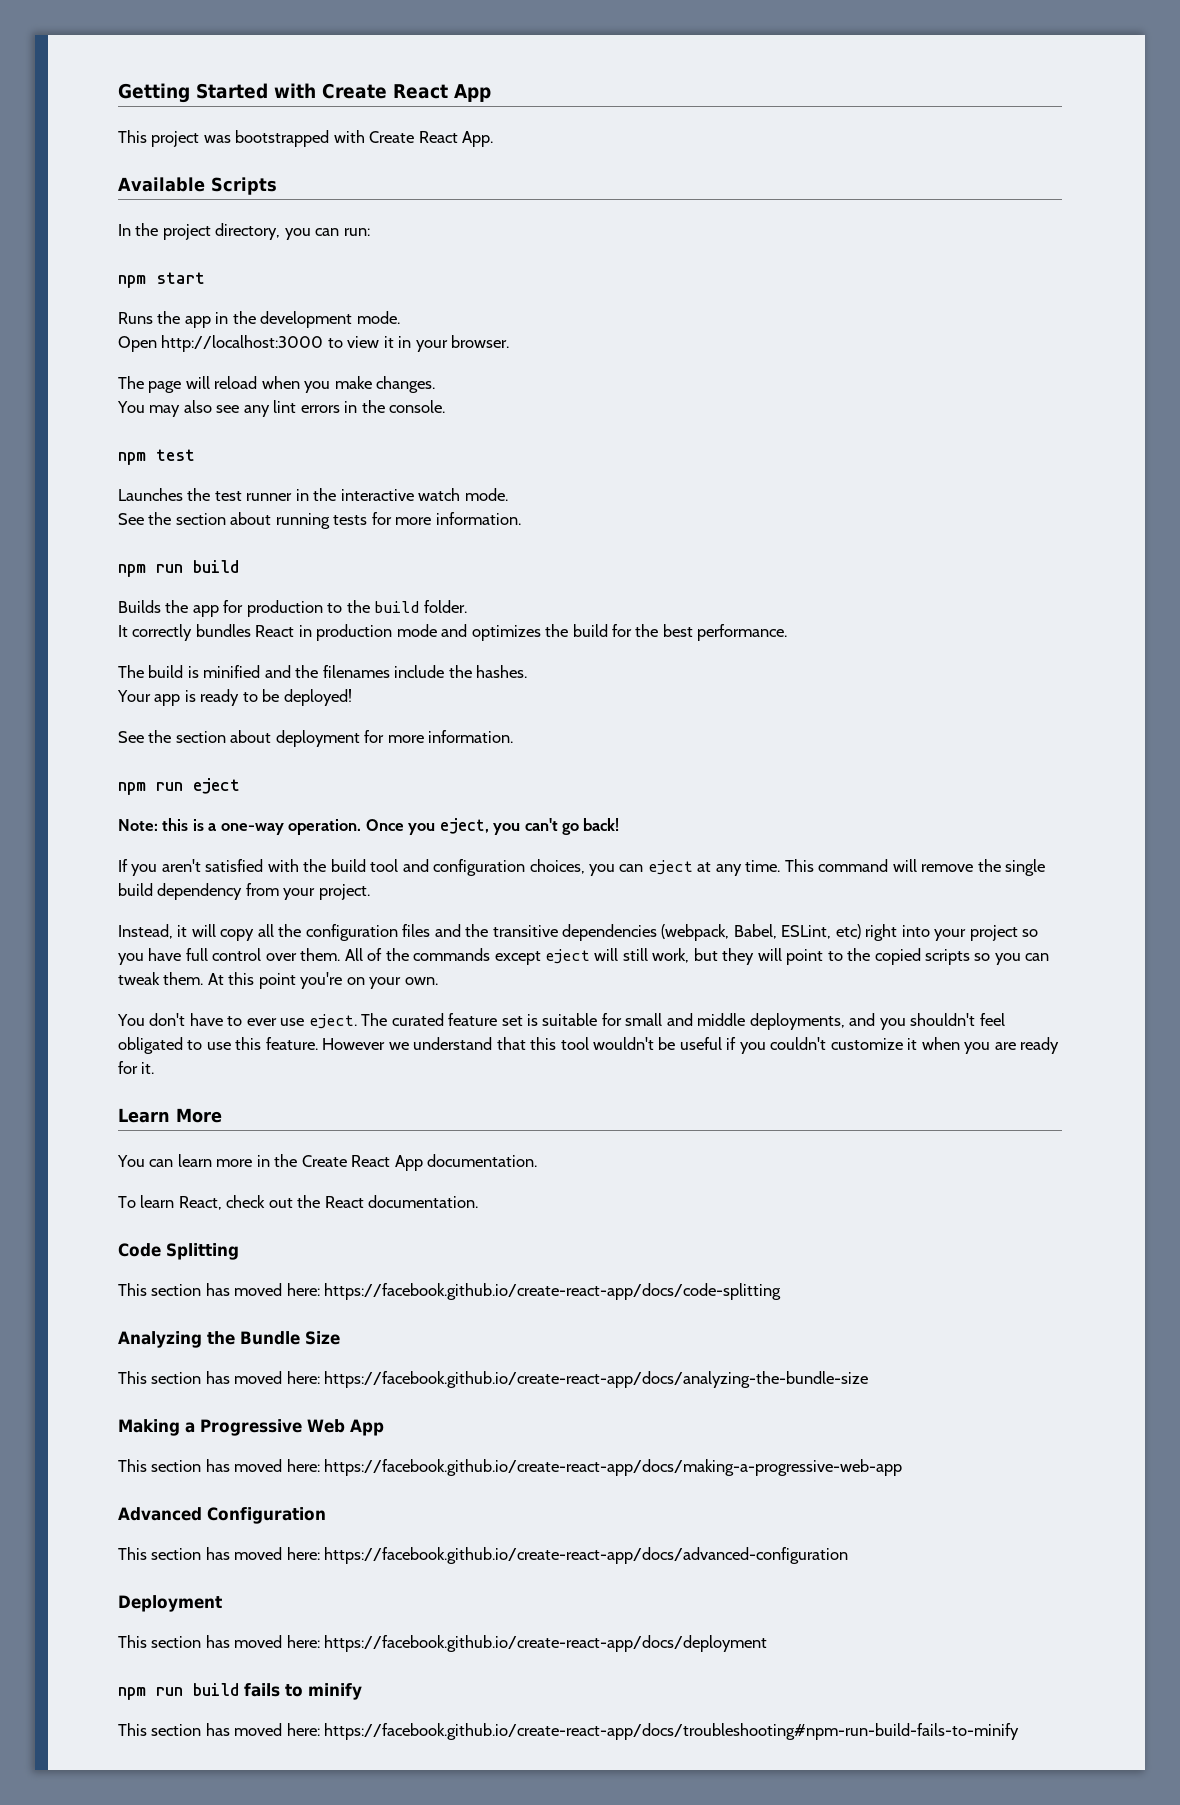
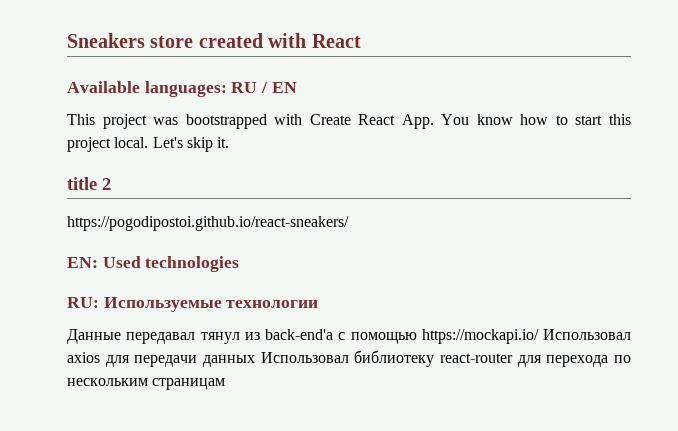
- Getting Started with Create React App
+ Sneakers store created with React
+ Available languages: RU / EN
- This project was bootstrapped with Create React App.
- Available Scripts
- In the project directory, you can run:
- npm start
- Runs the app in the development mode.
- Open http://localhost:3000 to view it in your browser.
- The page will reload when you make changes.
- You may also see any lint errors in the console.
- npm test
- Launches the test runner in the interactive watch mode.
- See the section about running tests for more information.
- npm run build
- Builds the app for production to the build folder.
- It correctly bundles React in production mode and optimizes the build for the best performance.
- The build is minified and the filenames include the hashes.
- Your app is ready to be deployed!
- See the section about deployment for more information.
- npm run eject
- Note: this is a one-way operation. Once you eject, you can't go back!
- If you aren't satisfied with the build tool and configuration choices, you can eject at any time. This command will remove the single build dependency from your project.
- Instead, it will copy all the configuration files and the transitive dependencies (webpack, Babel, ESLint, etc) right into your project so you have full control over them. All of the commands except eject will still work, but they will point to the copied scripts so you can tweak them. At this point you're on your own.
- You don't have to ever use eject. The curated feature set is suitable for small and middle deployments, and you shouldn't feel obligated to use this feature. However we understand that this tool wouldn't be useful if you couldn't customize it when you are ready for it.
- Learn More
- You can learn more in the Create React App documentation.
- To learn React, check out the React documentation.
- Code Splitting
- This section has moved here: https://facebook.github.io/create-react-app/docs/code-splitting
- Analyzing the Bundle Size
- This section has moved here: https://facebook.github.io/create-react-app/docs/analyzing-the-bundle-size
- Making a Progressive Web App
- This section has moved here: https://facebook.github.io/create-react-app/docs/making-a-progressive-web-app
- Advanced Configuration
- This section has moved here: https://facebook.github.io/create-react-app/docs/advanced-configuration
- Deployment
- This section has moved here: https://facebook.github.io/create-react-app/docs/deployment
- npm run build fails to minify
- This section has moved here: https://facebook.github.io/create-react-app/docs/troubleshooting#npm-run-build-fails-to-minify
+ This project was bootstrapped with Create React App. You know how to start this project local. Let's skip it.
+ title 2
+ https://pogodipostoi.github.io/react-sneakers/
+ EN: Used technologies
+ RU: Используемые технологии
+ Данные передавал тянул из back-end'a с помощью https://mockapi.io/ Использовал axios для передачи данных Использовал библиотеку react-router для перехода по нескольким страницам

